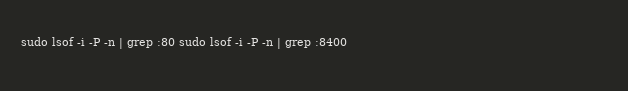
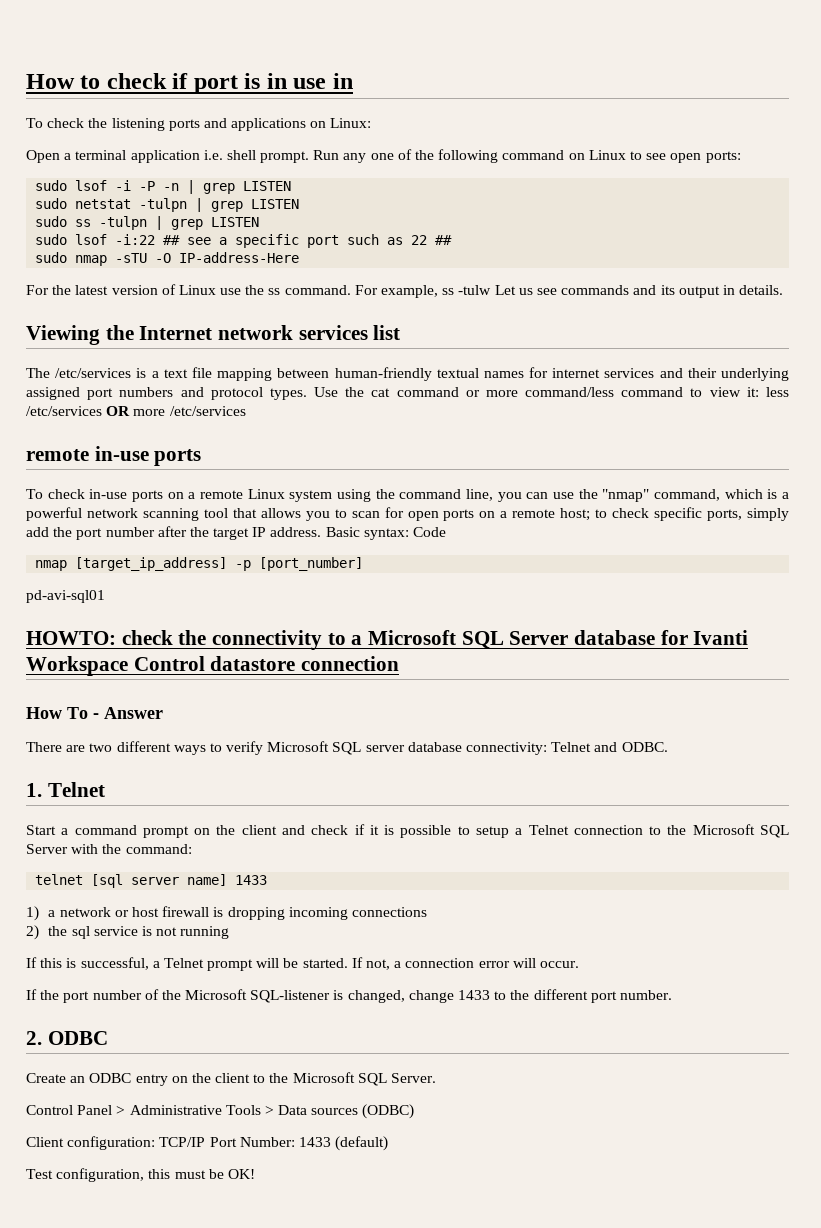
- sudo lsof -i -P -n | grep :80 sudo lsof -i -P -n | grep :8400
+ How to check if port is in use in
+ To check the listening ports and applications on Linux:
+ Open a terminal application i.e. shell prompt. Run any one of the following command on Linux to see open ports:
+ sudo lsof -i -P -n | grep LISTEN
+ sudo netstat -tulpn | grep LISTEN
+ sudo ss -tulpn | grep LISTEN
+ sudo lsof -i:22 ## see a specific port such as 22 ##
+ sudo nmap -sTU -O IP-address-Here
+ For the latest version of Linux use the ss command. For example, ss -tulw Let us see commands and its output in details.
+ Viewing the Internet network services list
+ The /etc/services is a text file mapping between human-friendly textual names for internet services and their underlying assigned port numbers and protocol types. Use the cat command or more command/less command to view it: less /etc/services OR more /etc/services
+ remote in-use ports
+ To check in-use ports on a remote Linux system using the command line, you can use the "nmap" command, which is a powerful network scanning tool that allows you to scan for open ports on a remote host; to check specific ports, simply add the port number after the target IP address. Basic syntax: Code
+ nmap [target_ip_address] -p [port_number]
+ pd-avi-sql01
+ HOWTO: check the connectivity to a Microsoft SQL Server database for Ivanti Workspace Control datastore connection
+ How To - Answer
+ There are two different ways to verify Microsoft SQL server database connectivity: Telnet and ODBC.
+ 1. Telnet
+ Start a command prompt on the client and check if it is possible to setup a Telnet connection to the Microsoft SQL Server with the command:
+ telnet [sql server name] 1433
+ 1) a network or host firewall is dropping incoming connections
+ 2) the sql service is not running
+ If this is successful, a Telnet prompt will be started. If not, a connection error will occur.
+ If the port number of the Microsoft SQL-listener is changed, change 1433 to the different port number.
+ 2. ODBC
+ Create an ODBC entry on the client to the Microsoft SQL Server.
+ Control Panel > Administrative Tools > Data sources (ODBC)
+ Client configuration: TCP/IP Port Number: 1433 (default)
+ Test configuration, this must be OK!

